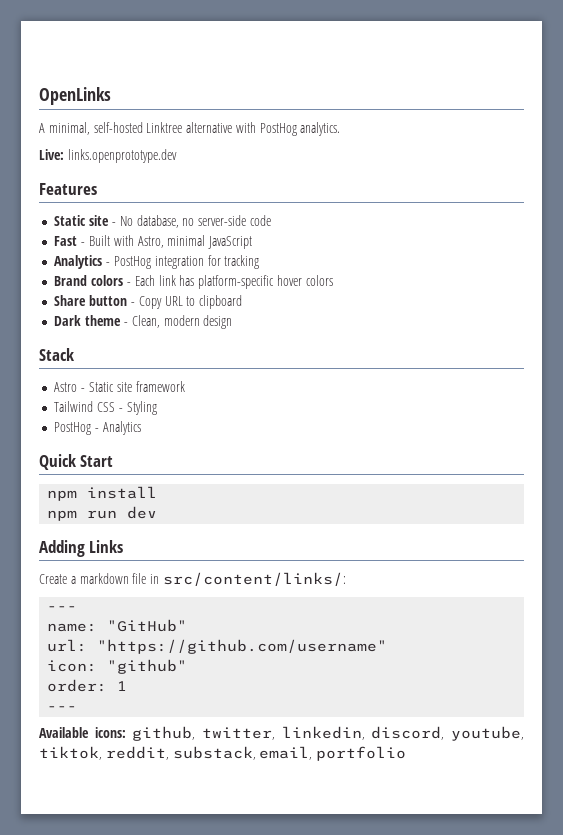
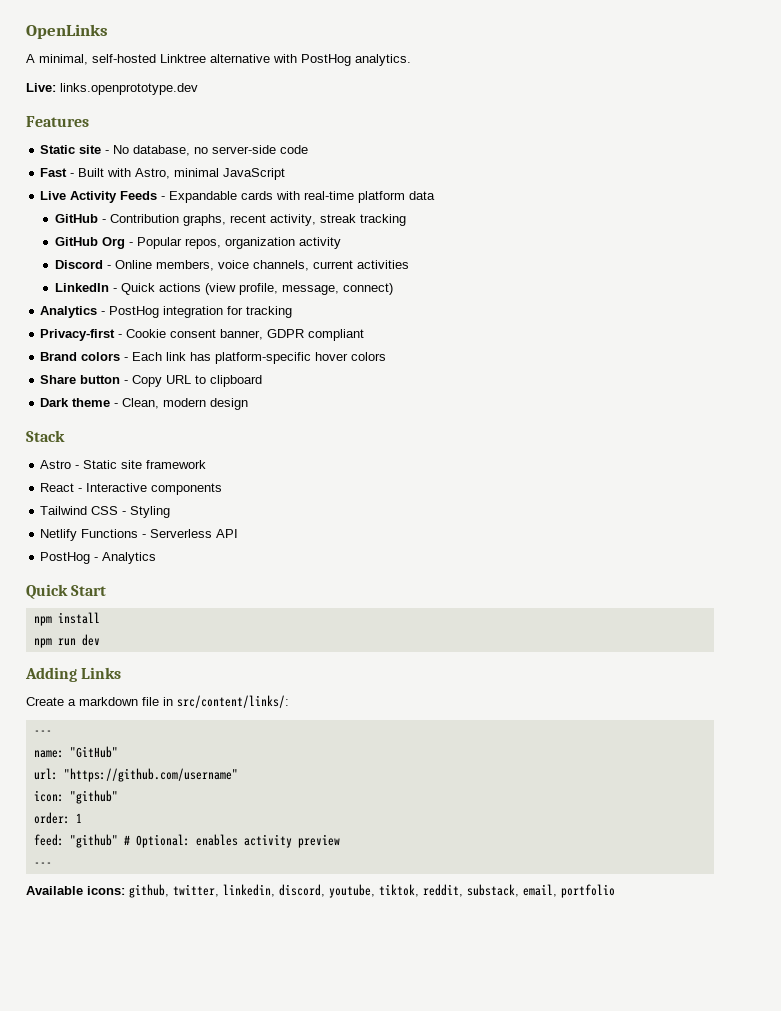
+ Live Activity Feeds - Expandable cards with real-time platform data
+ GitHub - Contribution graphs, recent activity, streak tracking
+ GitHub Org - Popular repos, organization activity
+ Discord - Online members, voice channels, current activities
+ LinkedIn - Quick actions (view profile, message, connect)
+ Privacy-first - Cookie consent banner, GDPR compliant
+ React - Interactive components
+ Netlify Functions - Serverless API
+ feed: "github" # Optional: enables activity preview

